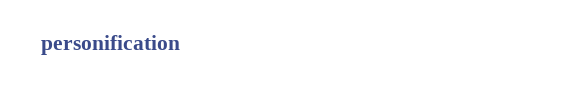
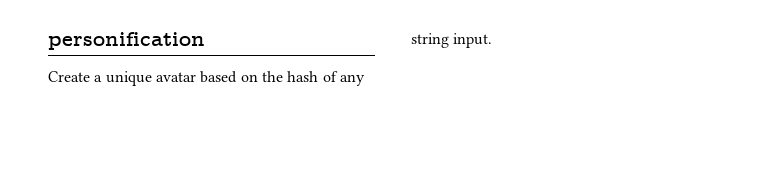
+ Create a unique avatar based on the hash of any string input.

